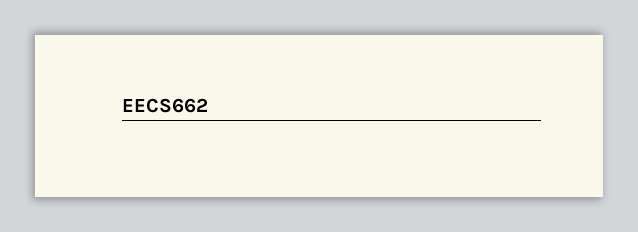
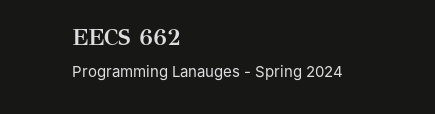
- EECS662
+ EECS 662
+ Programming Lanauges - Spring 2024

